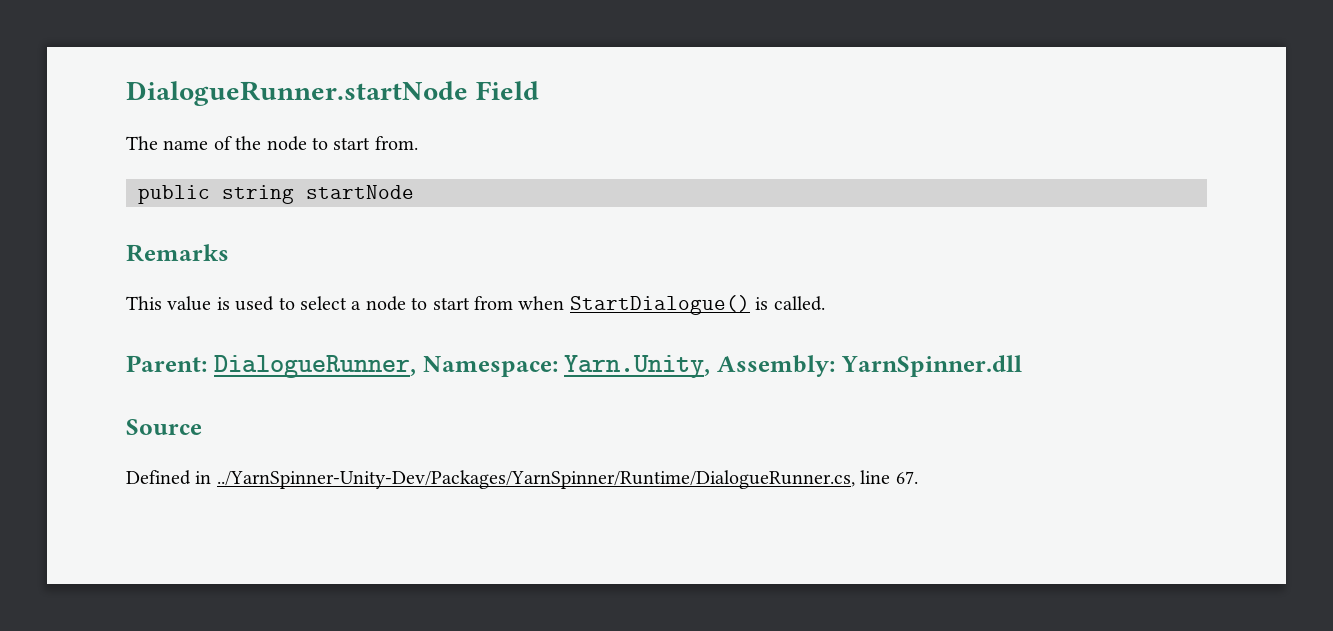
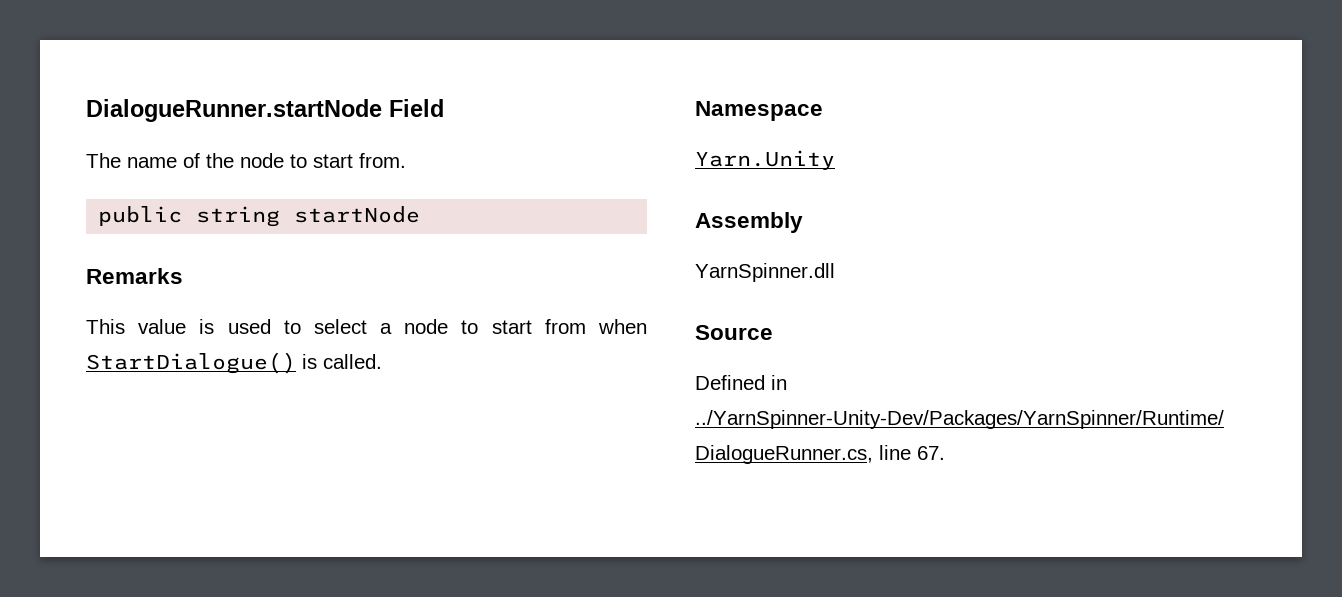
- Parent: DialogueRunner, Namespace: Yarn.Unity, Assembly: YarnSpinner.dll
+ Namespace
+ Yarn.Unity
+ Assembly
+ YarnSpinner.dll

